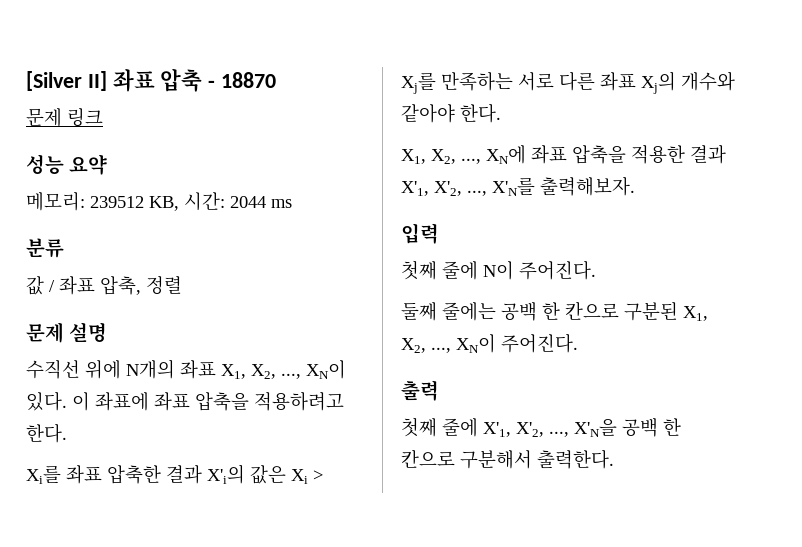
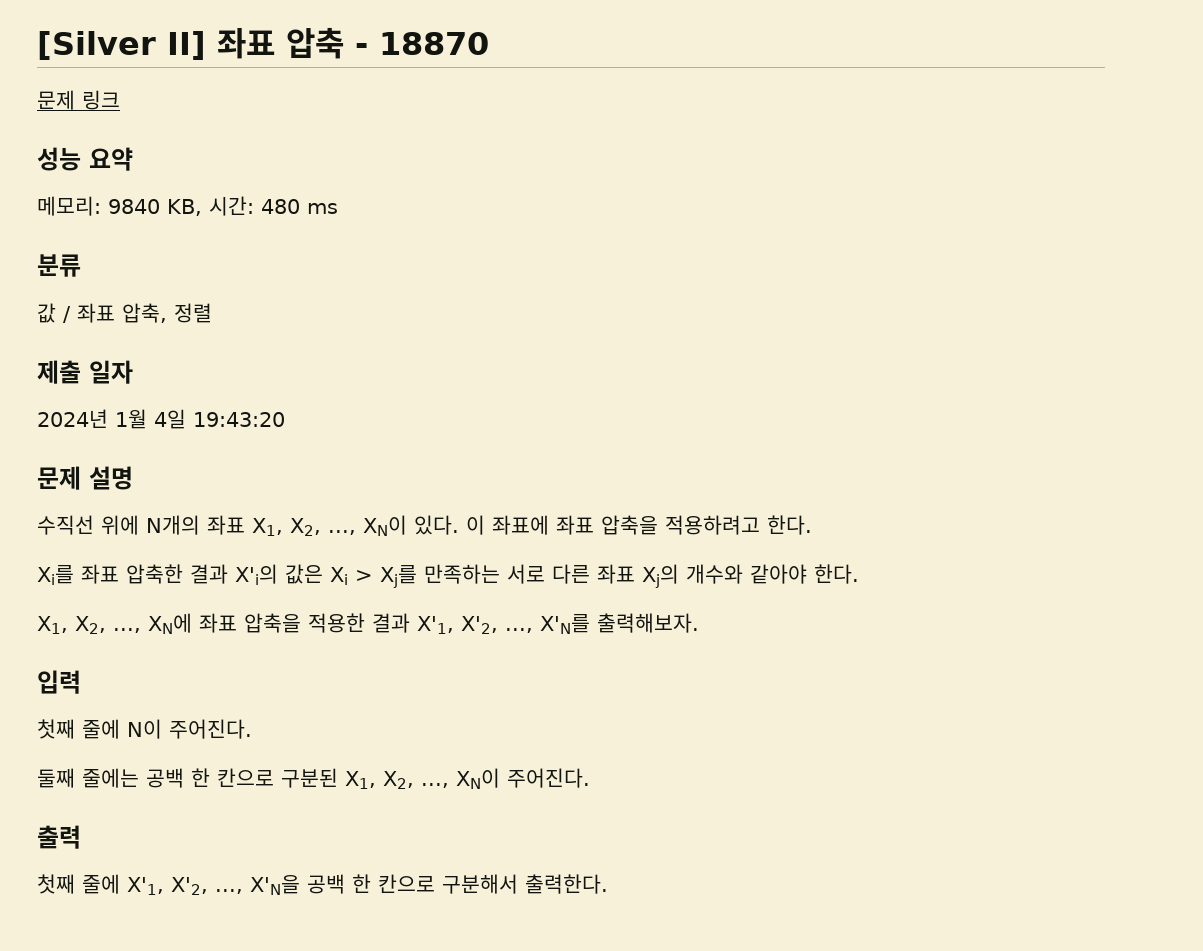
- 메모리: 239512 KB, 시간: 2044 ms
+ 메모리: 9840 KB, 시간: 480 ms
+ 제출 일자
+ 2024년 1월 4일 19:43:20

